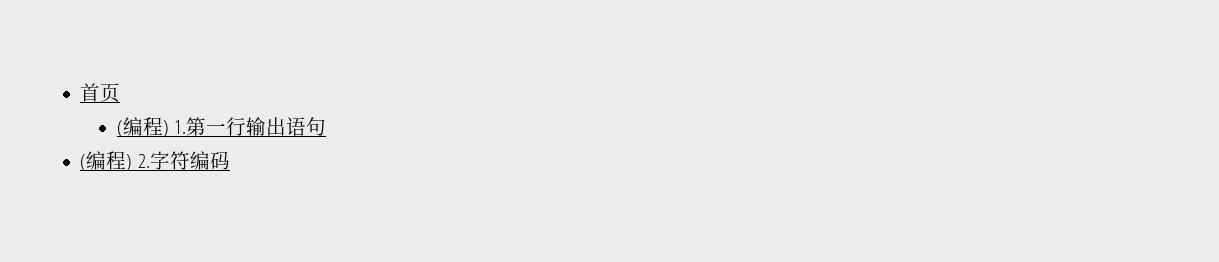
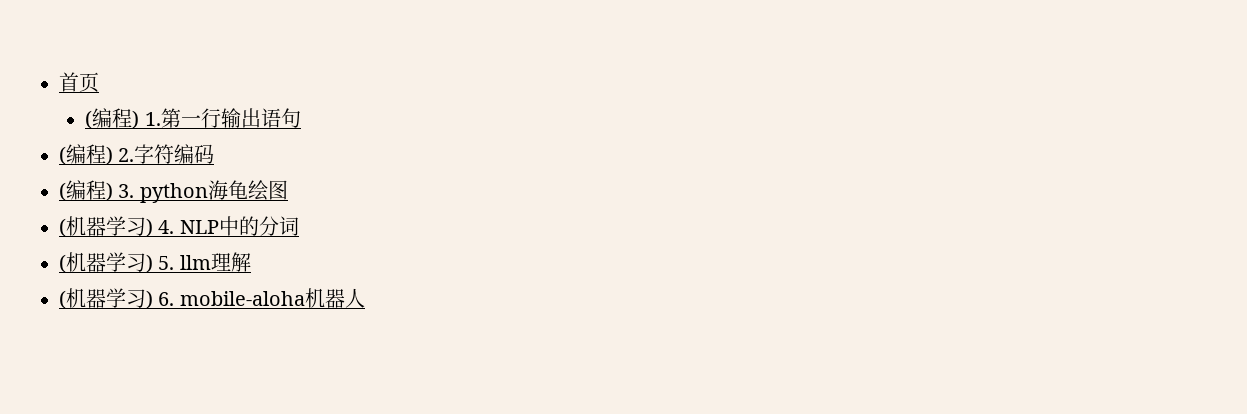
+ (编程) 3. python海龟绘图
+ (机器学习) 4. NLP中的分词
+ (机器学习) 5. llm理解
+ (机器学习) 6. mobile-aloha机器人

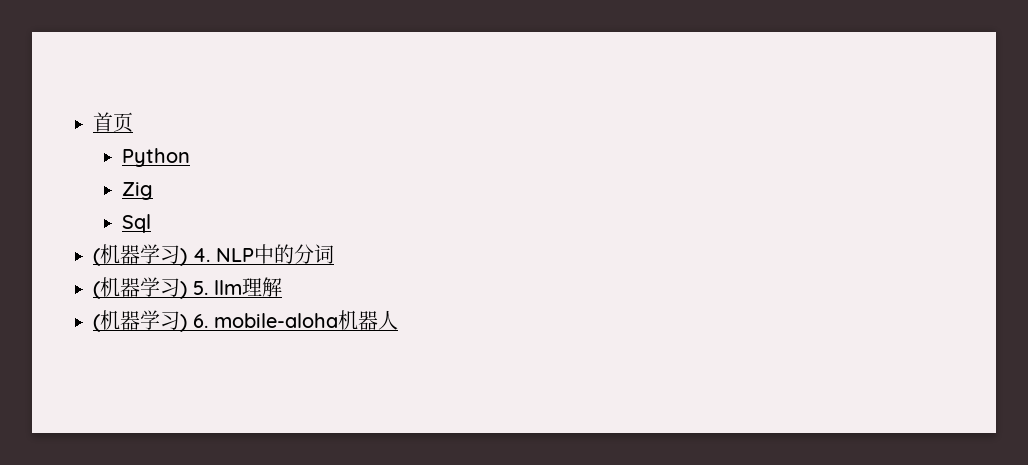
- (编程) 1.第一行输出语句
- (编程) 2.字符编码
- (编程) 3. python海龟绘图
+ Python
+ Zig
+ Sql

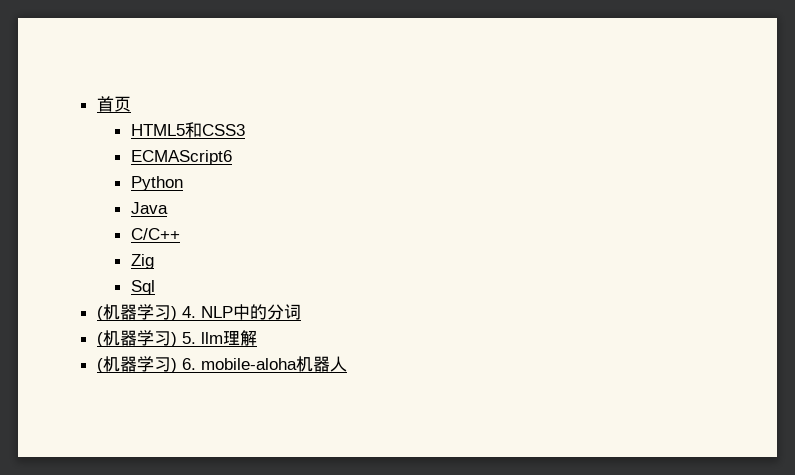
+ HTML5和CSS3
+ ECMAScript6
+ Java
+ C/C++

